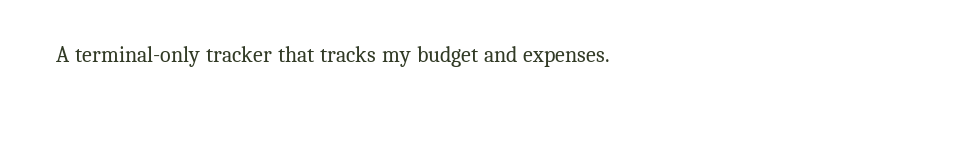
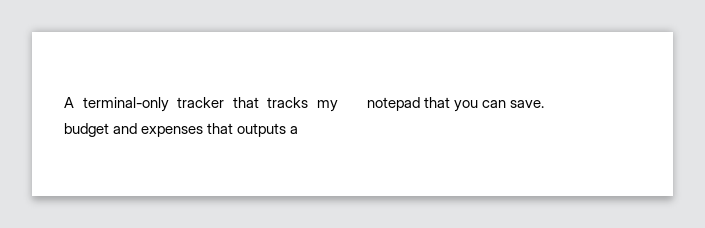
- A terminal-only tracker that tracks my budget and expenses.
+ A terminal-only tracker that tracks my budget and expenses that outputs a notepad that you can save.

